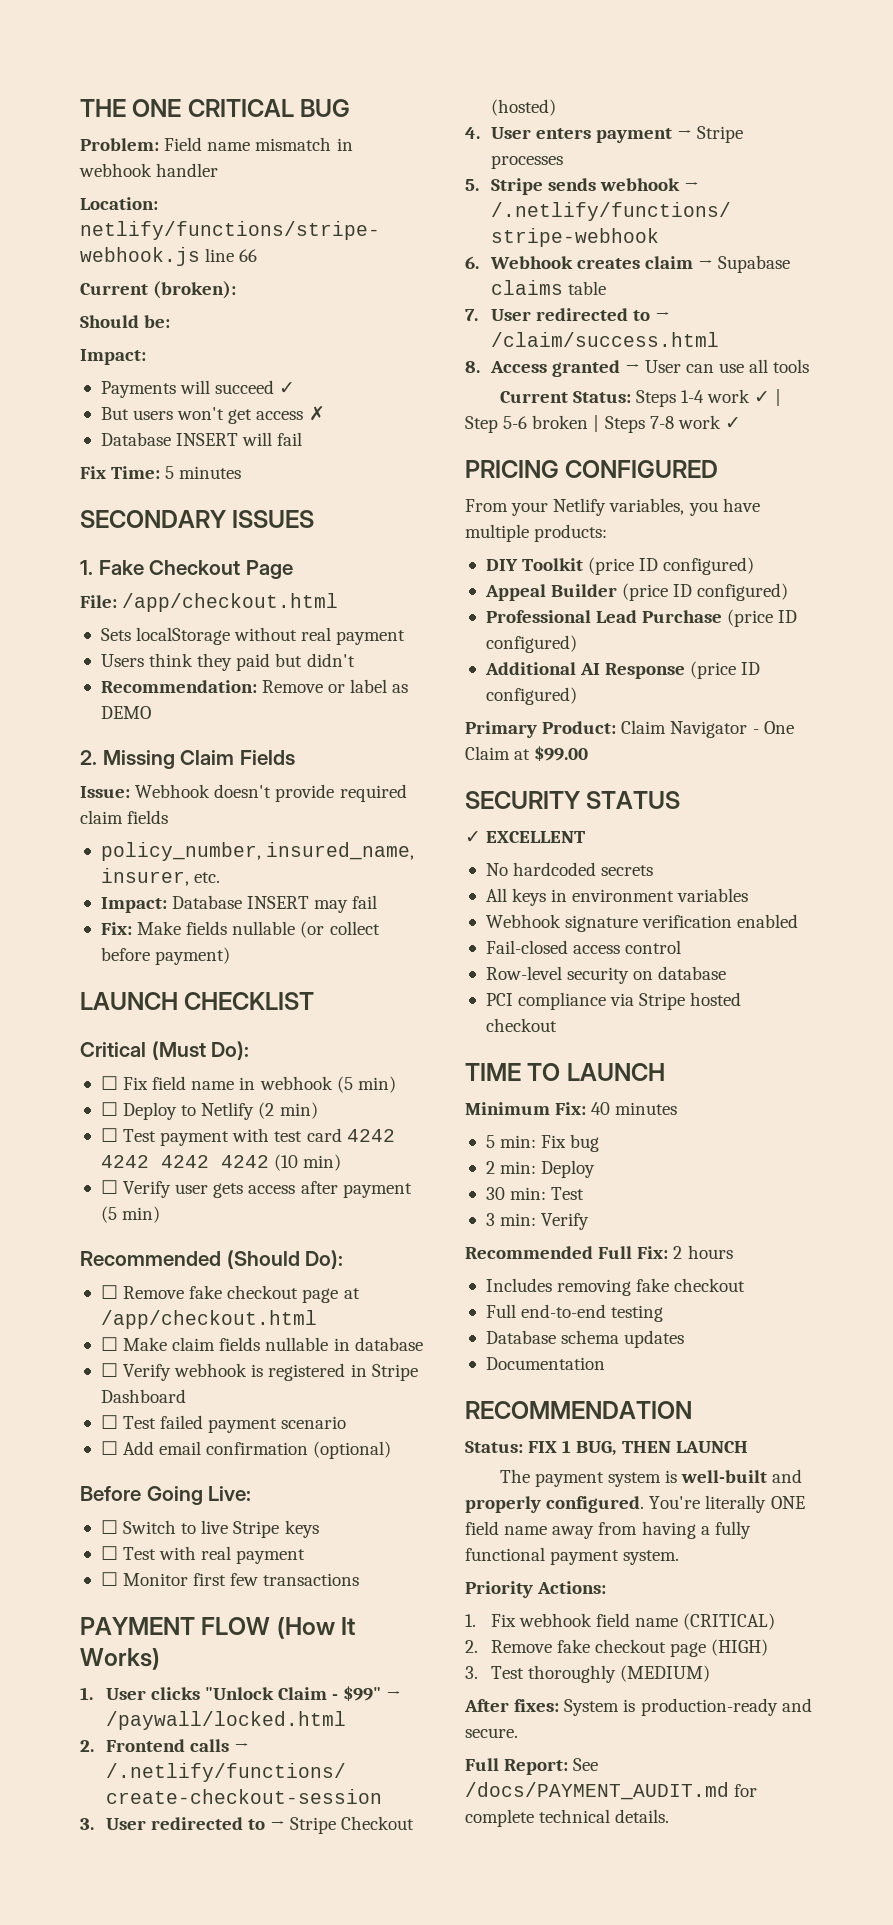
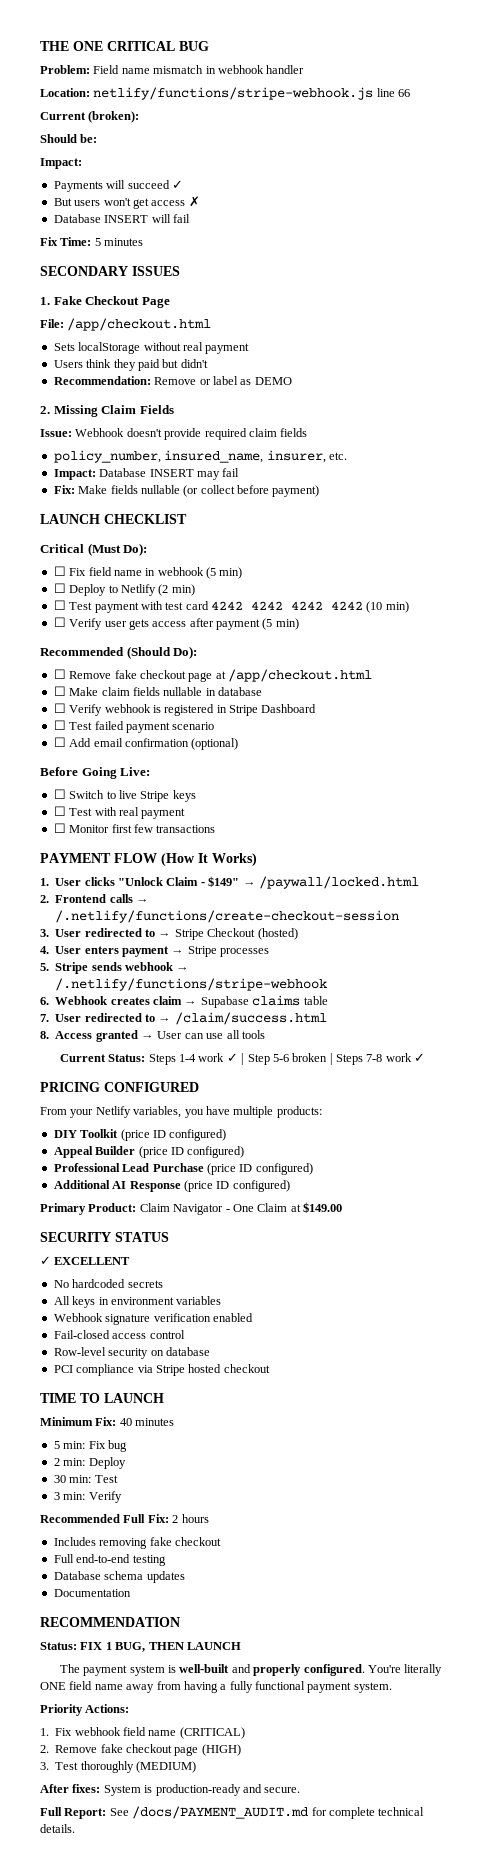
- 1. User clicks "Unlock Claim - $99" → /paywall/locked.html
+ 1. User clicks "Unlock Claim - $149" → /paywall/locked.html
- Primary Product: Claim Navigator - One Claim at $99.00
+ Primary Product: Claim Navigator - One Claim at $149.00

